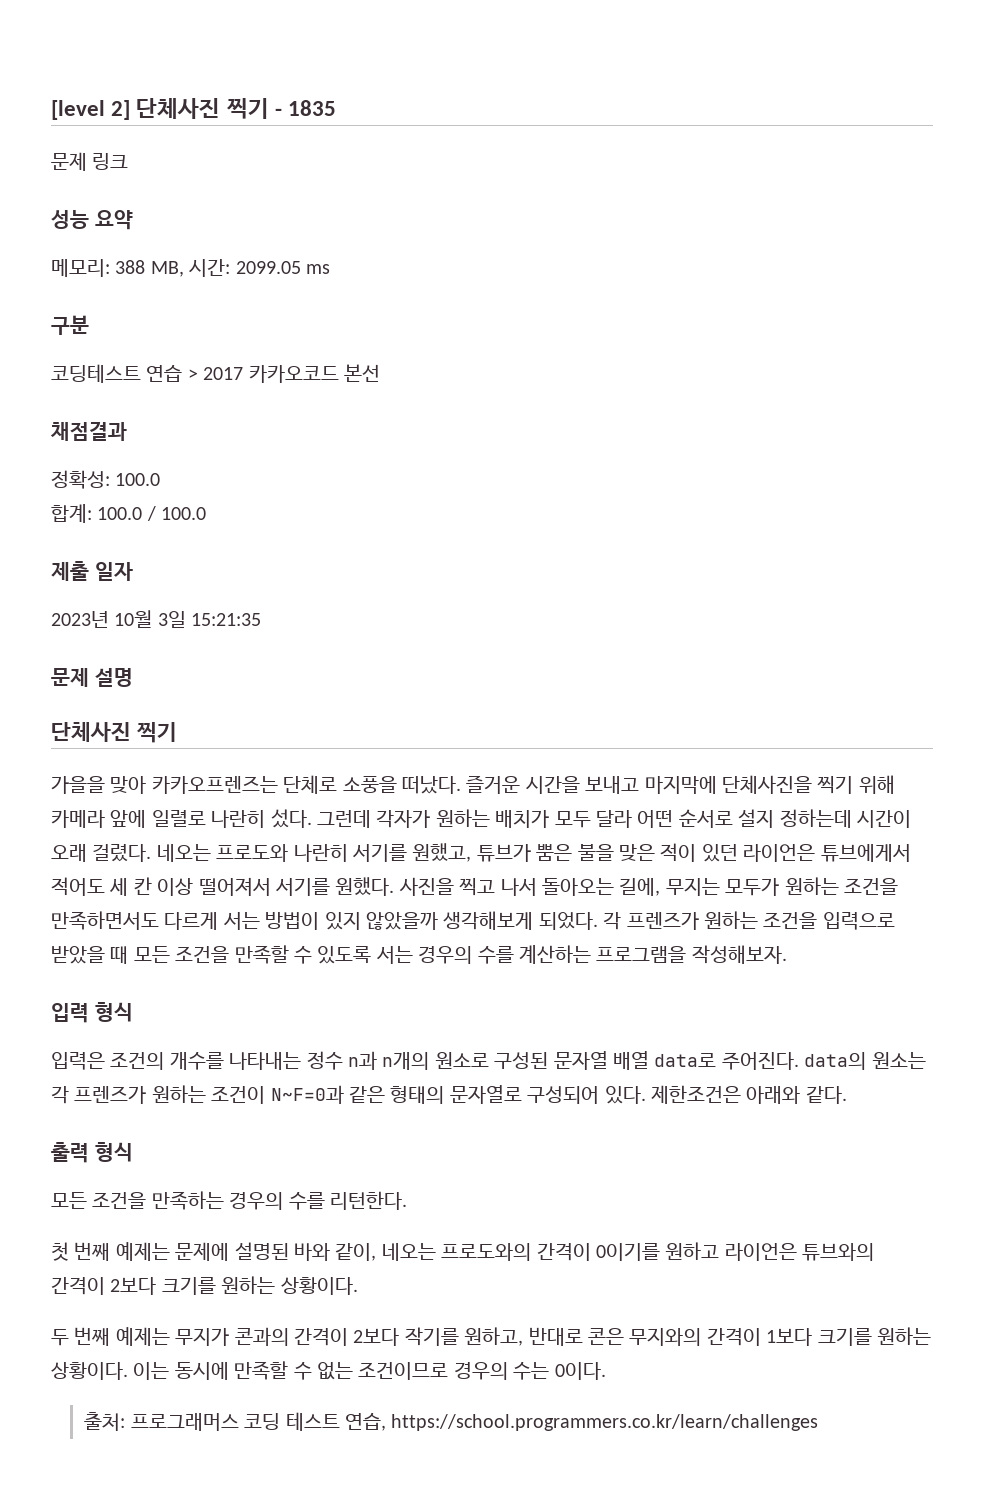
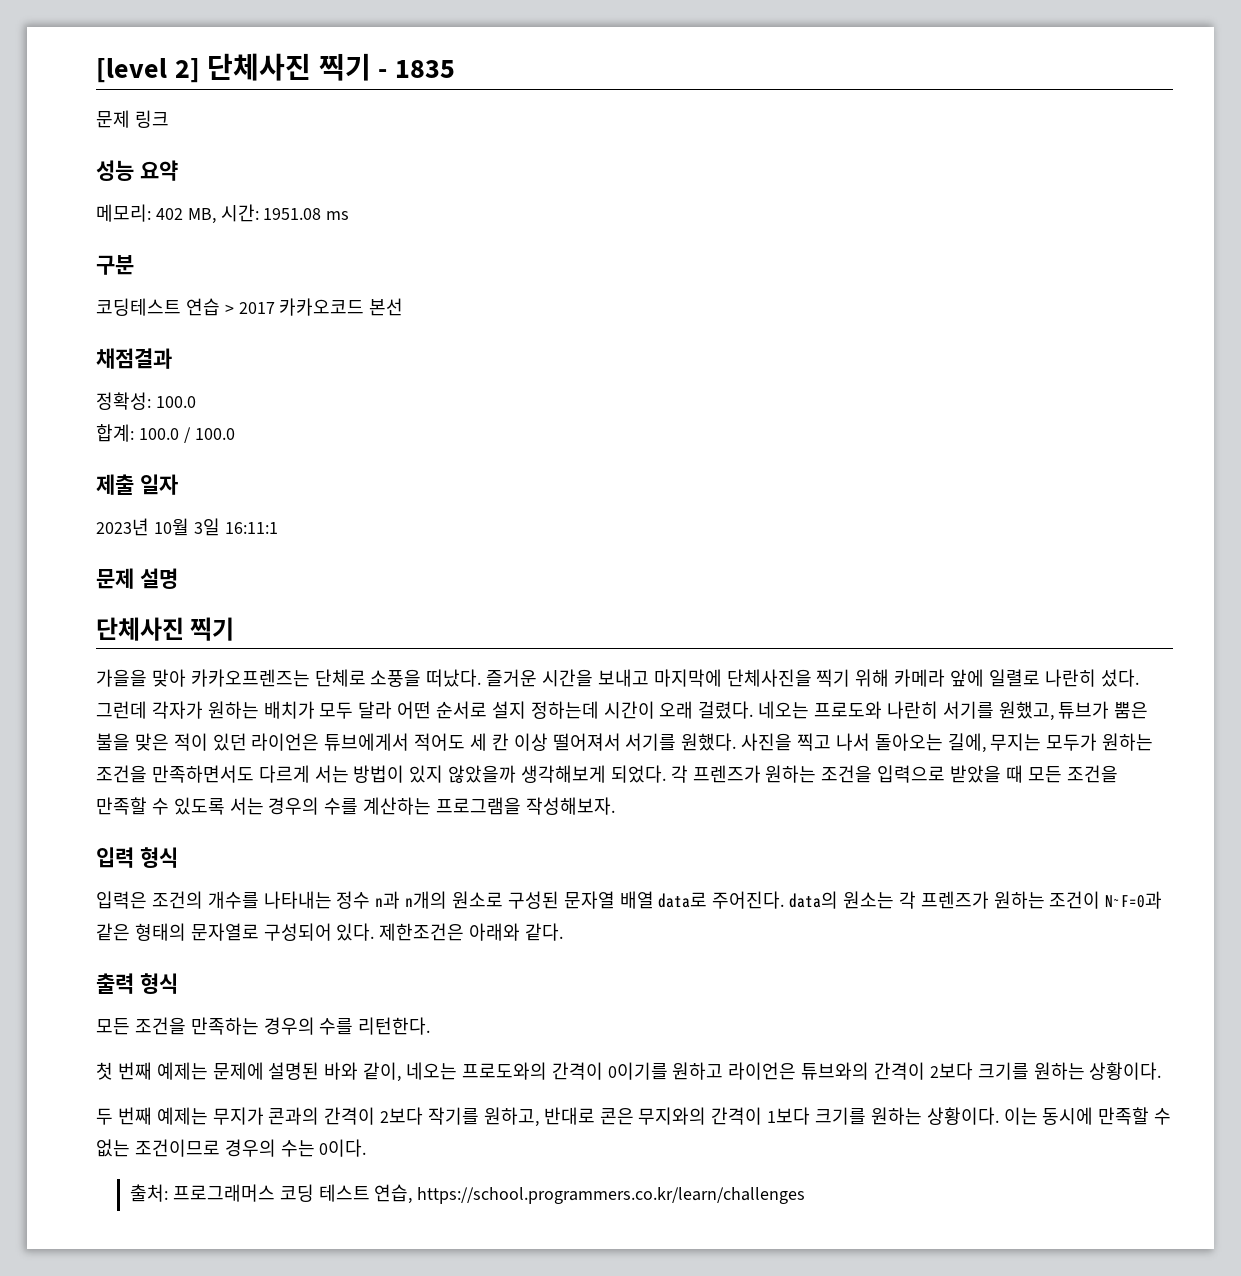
- 메모리: 388 MB, 시간: 2099.05 ms
+ 메모리: 402 MB, 시간: 1951.08 ms
- 2023년 10월 3일 15:21:35
+ 2023년 10월 3일 16:11:1

